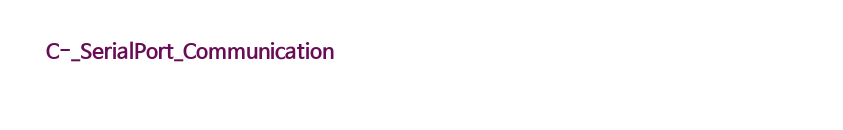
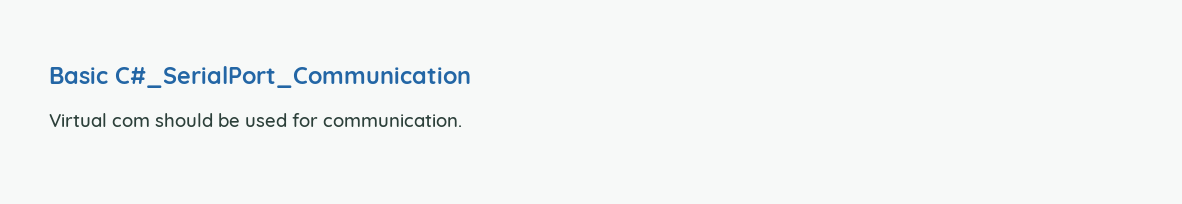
- C-_SerialPort_Communication
+ Basic C#_SerialPort_Communication
+ Virtual com should be used for communication.

